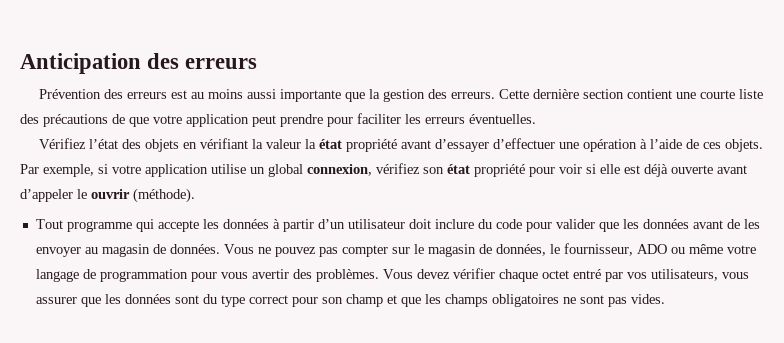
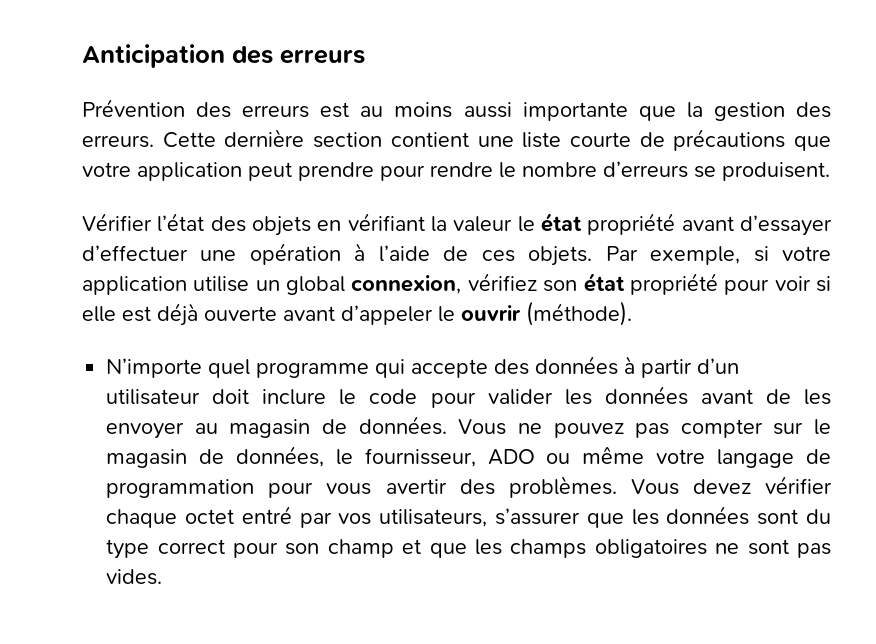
- Cette dernière section contient une courte liste des précautions de que votre application peut prendre pour faciliter les erreurs éventuelles.
- Vérifiez l’état des objets en vérifiant la valeur la état propriété avant d’essayer d’effectuer une opération à l’aide de ces objets.
+ Cette dernière section contient une liste courte de précautions que votre application peut prendre pour rendre le nombre d’erreurs se produisent.
+ Vérifier l’état des objets en vérifiant la valeur le état propriété avant d’essayer d’effectuer une opération à l’aide de ces objets.
- Tout programme qui accepte les données à partir d’un utilisateur doit inclure du code pour valider que les données avant de les envoyer au magasin de données.
+ N’importe quel programme qui accepte des données à partir d’un utilisateur doit inclure le code pour valider les données avant de les envoyer au magasin de données.
- Vous devez vérifier chaque octet entré par vos utilisateurs, vous assurer que les données sont du type correct pour son champ et que les champs obligatoires ne sont pas vides.
+ Vous devez vérifier chaque octet entré par vos utilisateurs, s’assurer que les données sont du type correct pour son champ et que les champs obligatoires ne sont pas vides.

